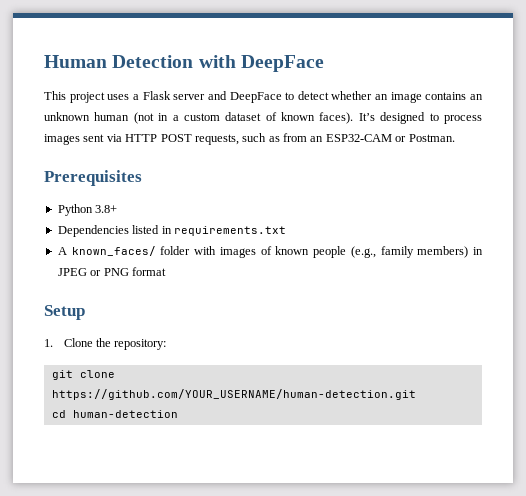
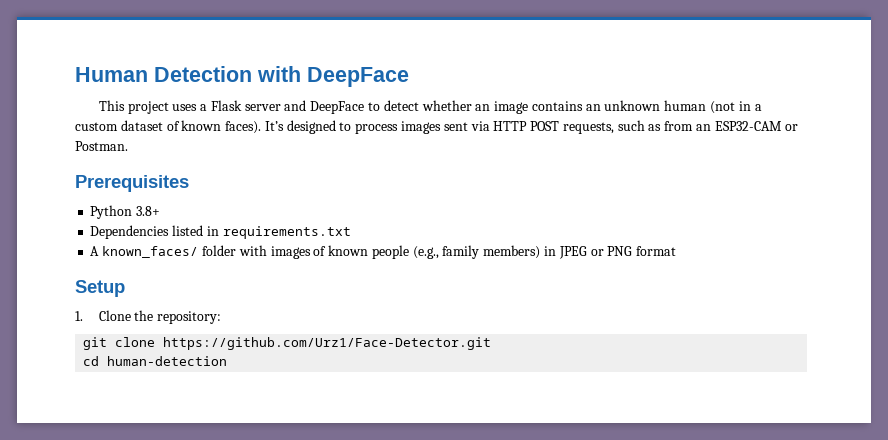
- git clone https://github.com/YOUR_USERNAME/human-detection.git
+ git clone https://github.com/Urz1/Face-Detector.git

